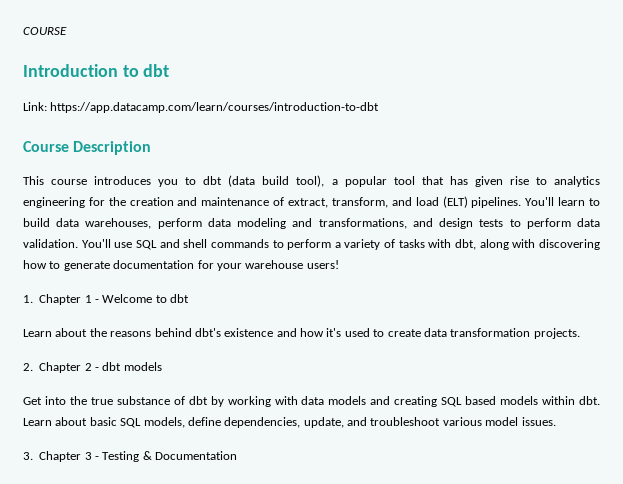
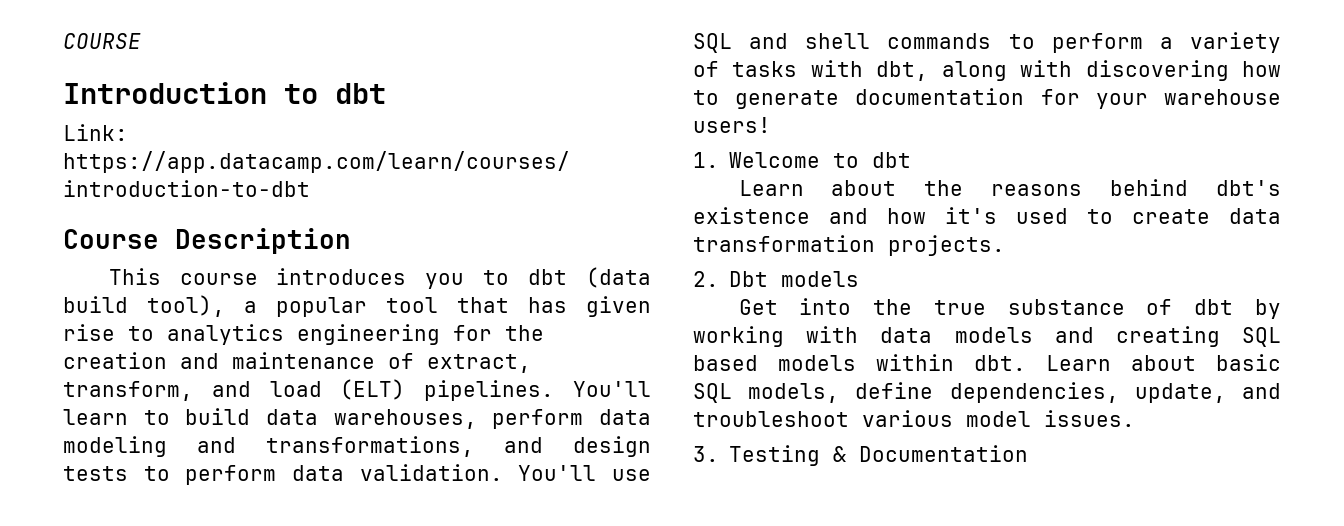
- 1. Chapter 1 - Welcome to dbt
+ 1. Welcome to dbt
- 2. Chapter 2 - dbt models
+ 2. Dbt models
- 3. Chapter 3 - Testing & Documentation
+ 3. Testing & Documentation

